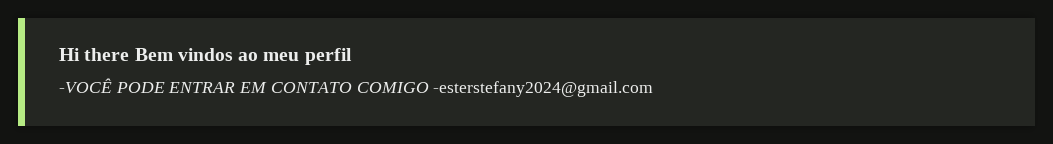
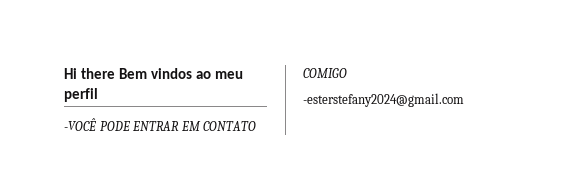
- -VOCÊ PODE ENTRAR EM CONTATO COMIGO -esterstefany2024@gmail.com
+ -VOCÊ PODE ENTRAR EM CONTATO COMIGO
+ -esterstefany2024@gmail.com

